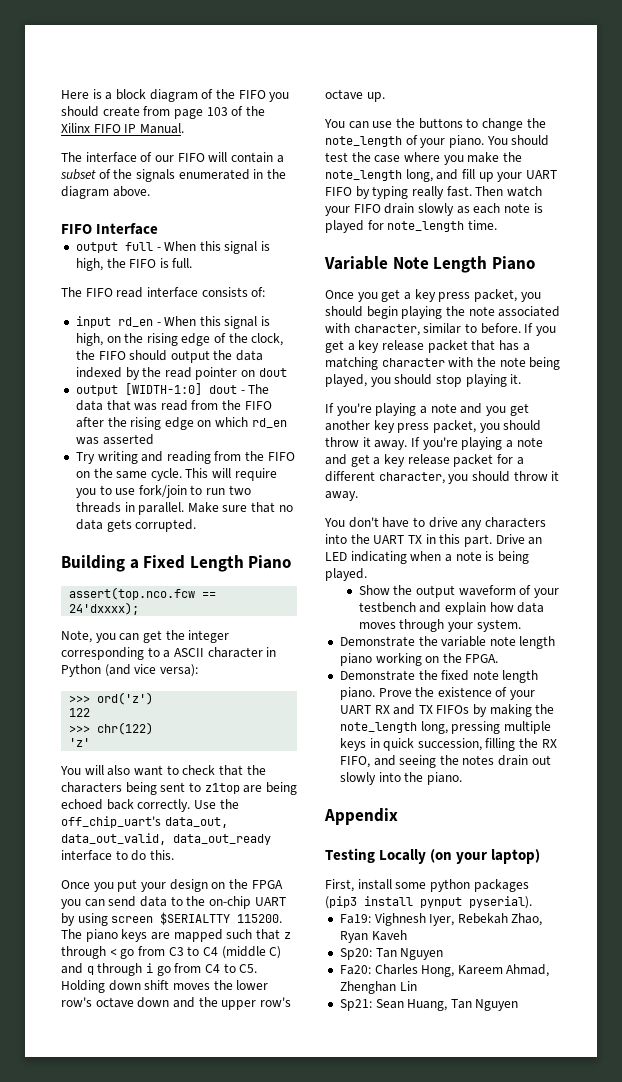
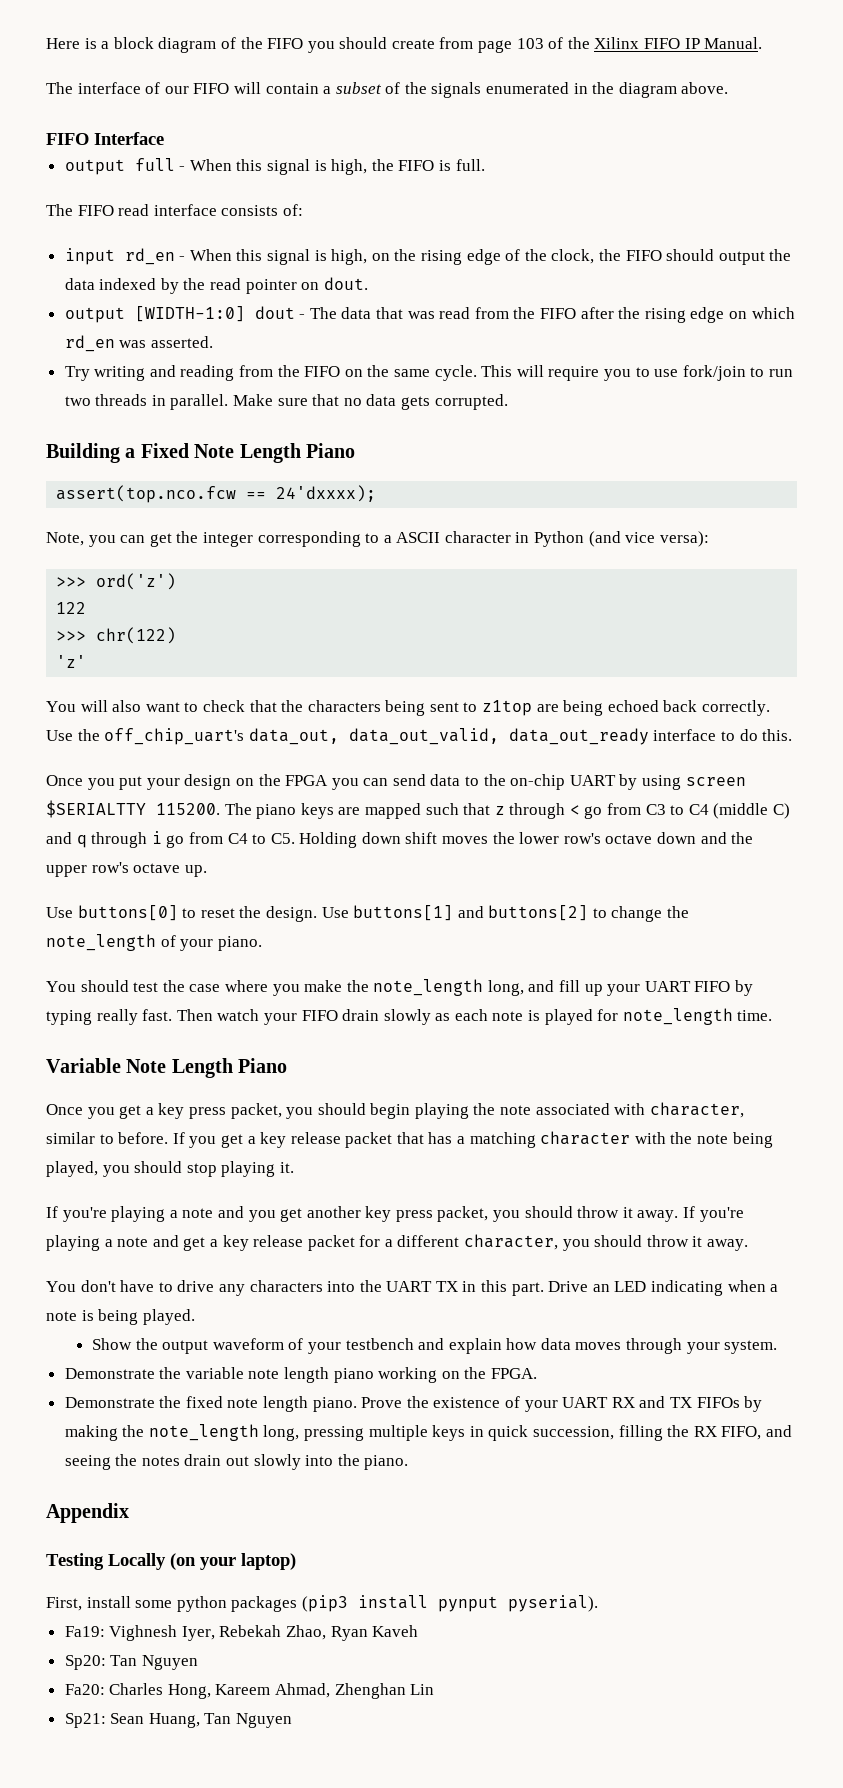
- input rd_en - When this signal is high, on the rising edge of the clock, the FIFO should output the data indexed by the read pointer on dout
+ input rd_en - When this signal is high, on the rising edge of the clock, the FIFO should output the data indexed by the read pointer on dout.
- output [WIDTH-1:0] dout - The data that was read from the FIFO after the rising edge on which rd_en was asserted
+ output [WIDTH-1:0] dout - The data that was read from the FIFO after the rising edge on which rd_en was asserted.
- Building a Fixed Length Piano
+ Building a Fixed Note Length Piano
- You can use the buttons to change the note_length of your piano. You should test the case where you make the note_length long, and fill up your UART FIFO by typing really fast.
+ Use buttons[0] to reset the design. Use buttons[1] and buttons[2] to change the note_length of your piano.
+ You should test the case where you make the note_length long, and fill up your UART FIFO by typing really fast.

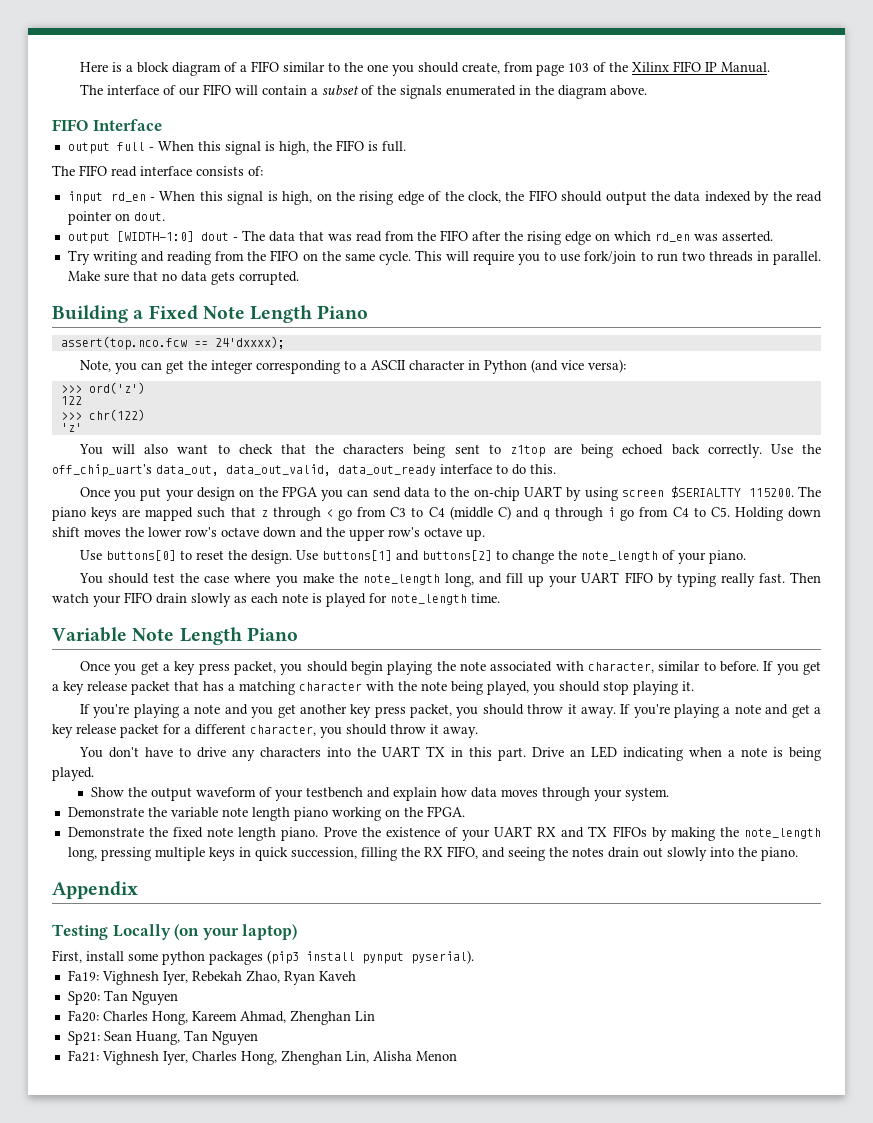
- Here is a block diagram of the FIFO you should create from page 103 of the Xilinx FIFO IP Manual.
+ Here is a block diagram of a FIFO similar to the one you should create, from page 103 of the Xilinx FIFO IP Manual.
+ Fa21: Vighnesh Iyer, Charles Hong, Zhenghan Lin, Alisha Menon

